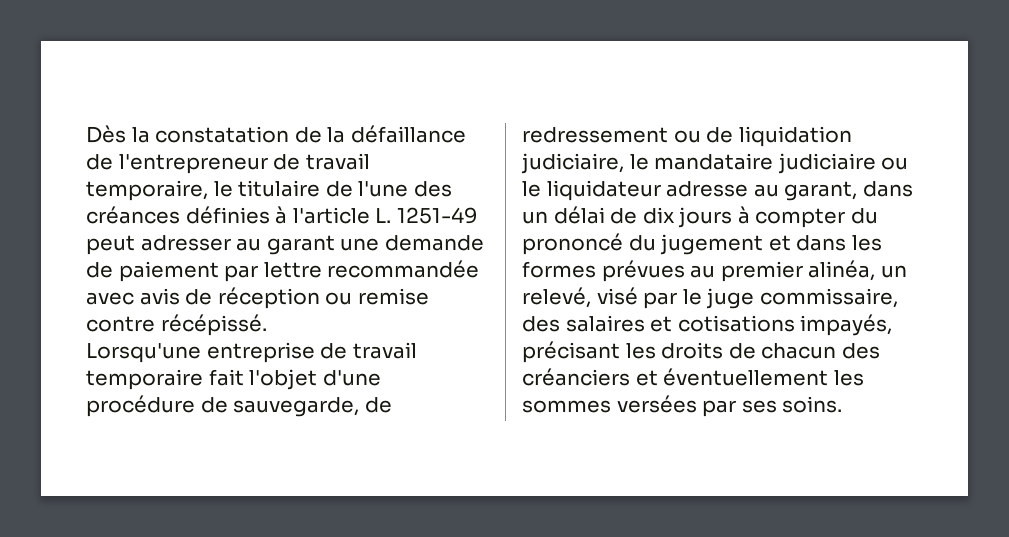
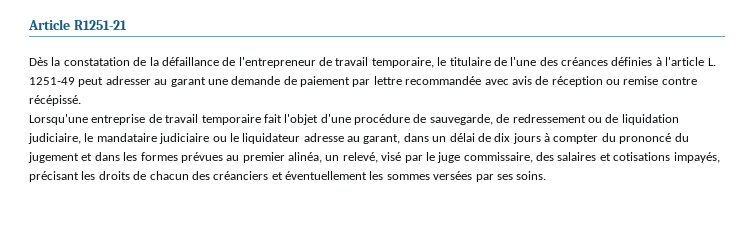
+ Article R1251-21

